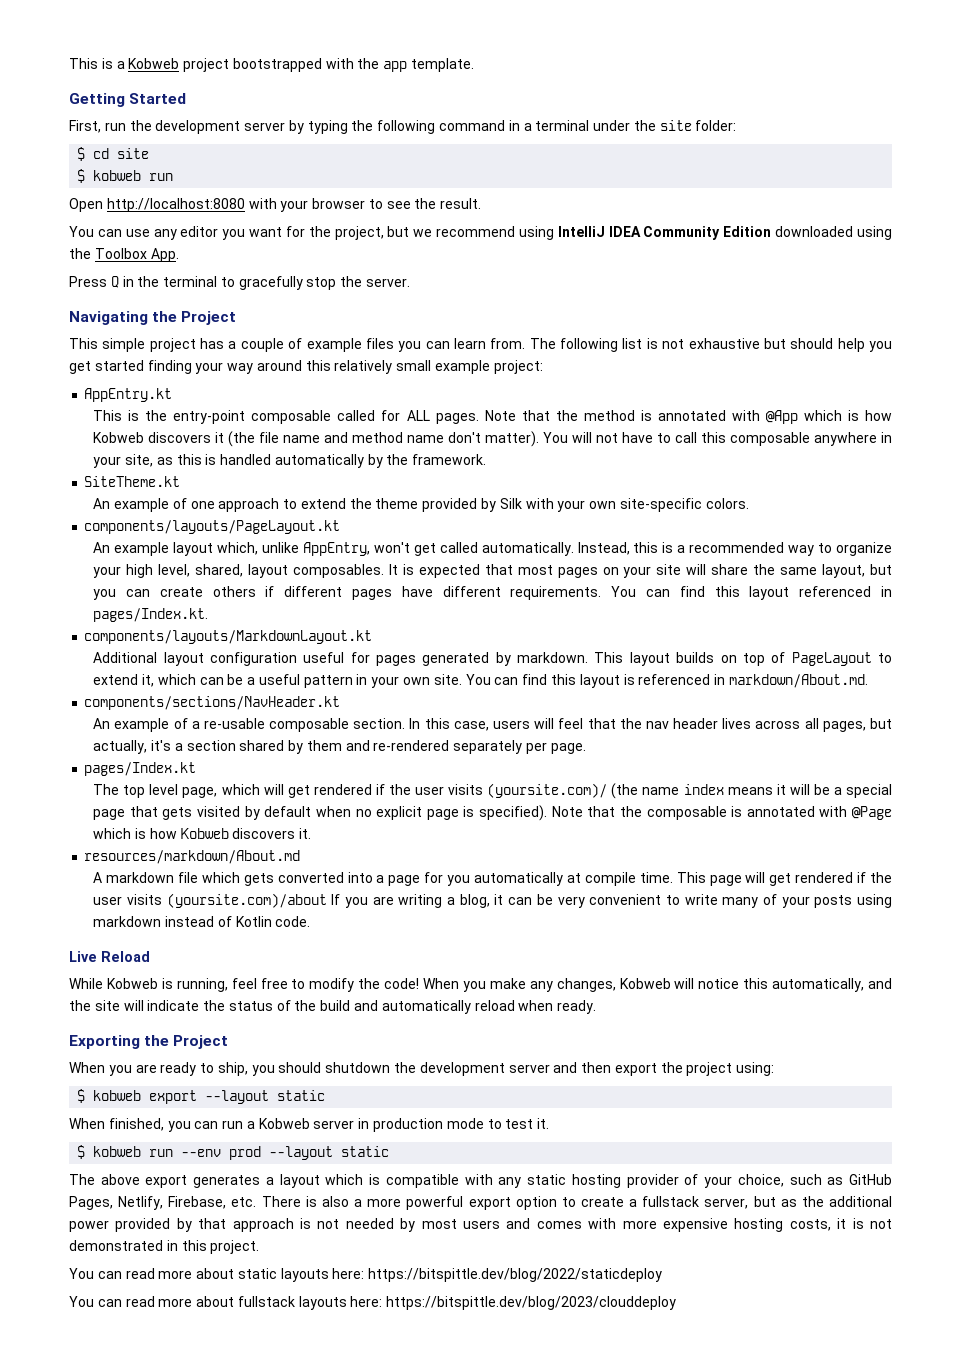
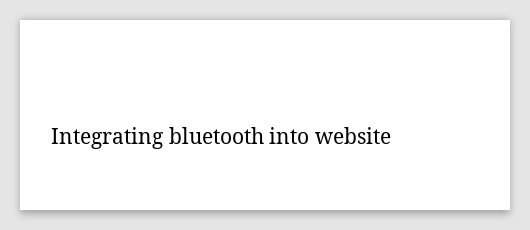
- This is a Kobweb project bootstrapped with the app template.
- Getting Started
- First, run the development server by typing the following command in a terminal under the site folder:
- $ cd site
- $ kobweb run
- Open http://localhost:8080 with your browser to see the result.
- You can use any editor you want for the project, but we recommend using IntelliJ IDEA Community Edition downloaded using the Toolbox App.
- Press Q in the terminal to gracefully stop the server.
- Navigating the Project
- This simple project has a couple of example files you can learn from. The following list is not exhaustive but should help you get started finding your way around this relatively small example project:
- AppEntry.kt
- This is the entry-point composable called for ALL pages. Note that the method is annotated with @App which is how Kobweb discovers it (the file name and method name don't matter). You will not have to call this composable anywhere in your site, as this is handled automatically by the framework.
- SiteTheme.kt
- An example of one approach to extend the theme provided by Silk with your own site-specific colors.
- components/layouts/PageLayout.kt
- An example layout which, unlike AppEntry, won't get called automatically. Instead, this is a recommended way to organize your high level, shared, layout composables. It is expected that most pages on your site will share the same layout, but you can create others if different pages have different requirements. You can find this layout referenced in pages/Index.kt.
- components/layouts/MarkdownLayout.kt
- Additional layout configuration useful for pages generated by markdown. This layout builds on top of PageLayout to extend it, which can be a useful pattern in your own site. You can find this layout is referenced in markdown/About.md.
- components/sections/NavHeader.kt
- An example of a re-usable composable section. In this case, users will feel that the nav header lives across all pages, but actually, it's a section shared by them and re-rendered separately per page.
- pages/Index.kt
- The top level page, which will get rendered if the user visits (yoursite.com)/ (the name index means it will be a special page that gets visited by default when no explicit page is specified). Note that the composable is annotated with @Page which is how Kobweb discovers it.
- resources/markdown/About.md
- A markdown file which gets converted into a page for you automatically at compile time. This page will get rendered if the user visits (yoursite.com)/about If you are writing a blog, it can be very convenient to write many of your posts using markdown instead of Kotlin code.
- Live Reload
- While Kobweb is running, feel free to modify the code! When you make any changes, Kobweb will notice this automatically, and the site will indicate the status of the build and automatically reload when ready.
- Exporting the Project
- When you are ready to ship, you should shutdown the development server and then export the project using:
- $ kobweb export --layout static
- When finished, you can run a Kobweb server in production mode to test it.
- $ kobweb run --env prod --layout static
- The above export generates a layout which is compatible with any static hosting provider of your choice, such as GitHub Pages, Netlify, Firebase, etc. There is also a more powerful export option to create a fullstack server, but as the additional power provided by that approach is not needed by most users and comes with more expensive hosting costs, it is not demonstrated in this project.
- You can read more about static layouts here: https://bitspittle.dev/blog/2022/staticdeploy
- You can read more about fullstack layouts here: https://bitspittle.dev/blog/2023/clouddeploy
+ Integrating bluetooth into website

